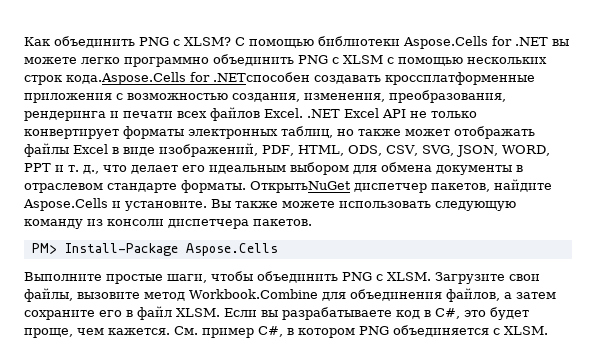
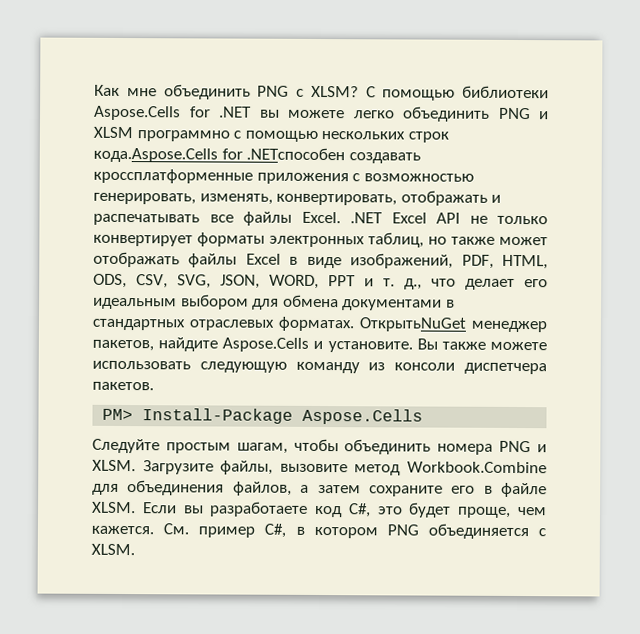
- Как объединить PNG с XLSM?
+ Как мне объединить PNG с XLSM?
- С помощью библиотеки Aspose.Cells for .NET вы можете легко программно объединить PNG с XLSM с помощью нескольких строк кода.Aspose.Cells for .NETспособен создавать кроссплатформенные приложения с возможностью создания, изменения, преобразования, рендеринга и печати всех файлов Excel. .NET Excel API не только конвертирует форматы электронных таблиц, но также может отображать файлы Excel в виде изображений, PDF, HTML, ODS, CSV, SVG, JSON, WORD, PPT и т. д., что делает его идеальным выбором для обмена документы в отраслевом стандарте форматы. ОткрытьNuGet диспетчер пакетов, найдите Aspose.Cells и установите.
+ С помощью библиотеки Aspose.Cells for .NET вы можете легко объединить PNG и XLSM программно с помощью нескольких строк кода.Aspose.Cells for .NETспособен создавать кроссплатформенные приложения с возможностью генерировать, изменять, конвертировать, отображать и распечатывать все файлы Excel. .NET Excel API не только конвертирует форматы электронных таблиц, но также может отображать файлы Excel в виде изображений, PDF, HTML, ODS, CSV, SVG, JSON, WORD, PPT и т. д., что делает его идеальным выбором для обмена документами в стандартных отраслевых форматах. ОткрытьNuGet менеджер пакетов, найдите Aspose.Cells и установите.
- Выполните простые шаги, чтобы объединить PNG с XLSM.
+ Следуйте простым шагам, чтобы объединить номера PNG и XLSM.
- Загрузите свои файлы, вызовите метод Workbook.Combine для объединения файлов, а затем сохраните его в файл XLSM.
+ Загрузите файлы, вызовите метод Workbook.Combine для объединения файлов, а затем сохраните его в файле XLSM.
- Если вы разрабатываете код в C#, это будет проще, чем кажется.
+ Если вы разработаете код C#, это будет проще, чем кажется.

